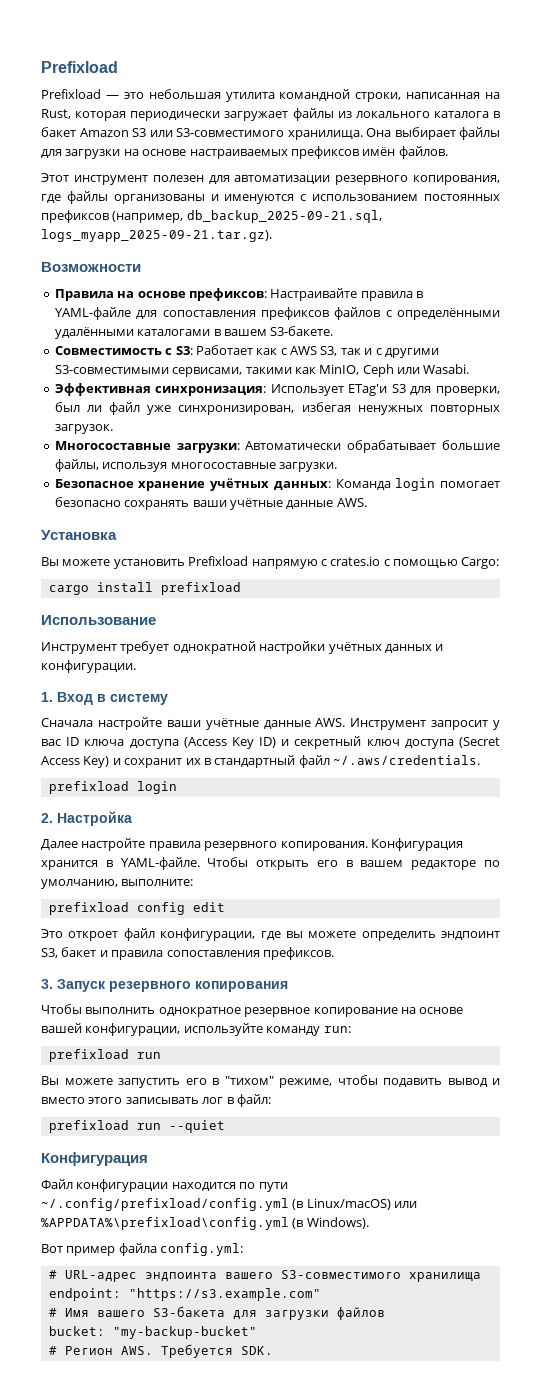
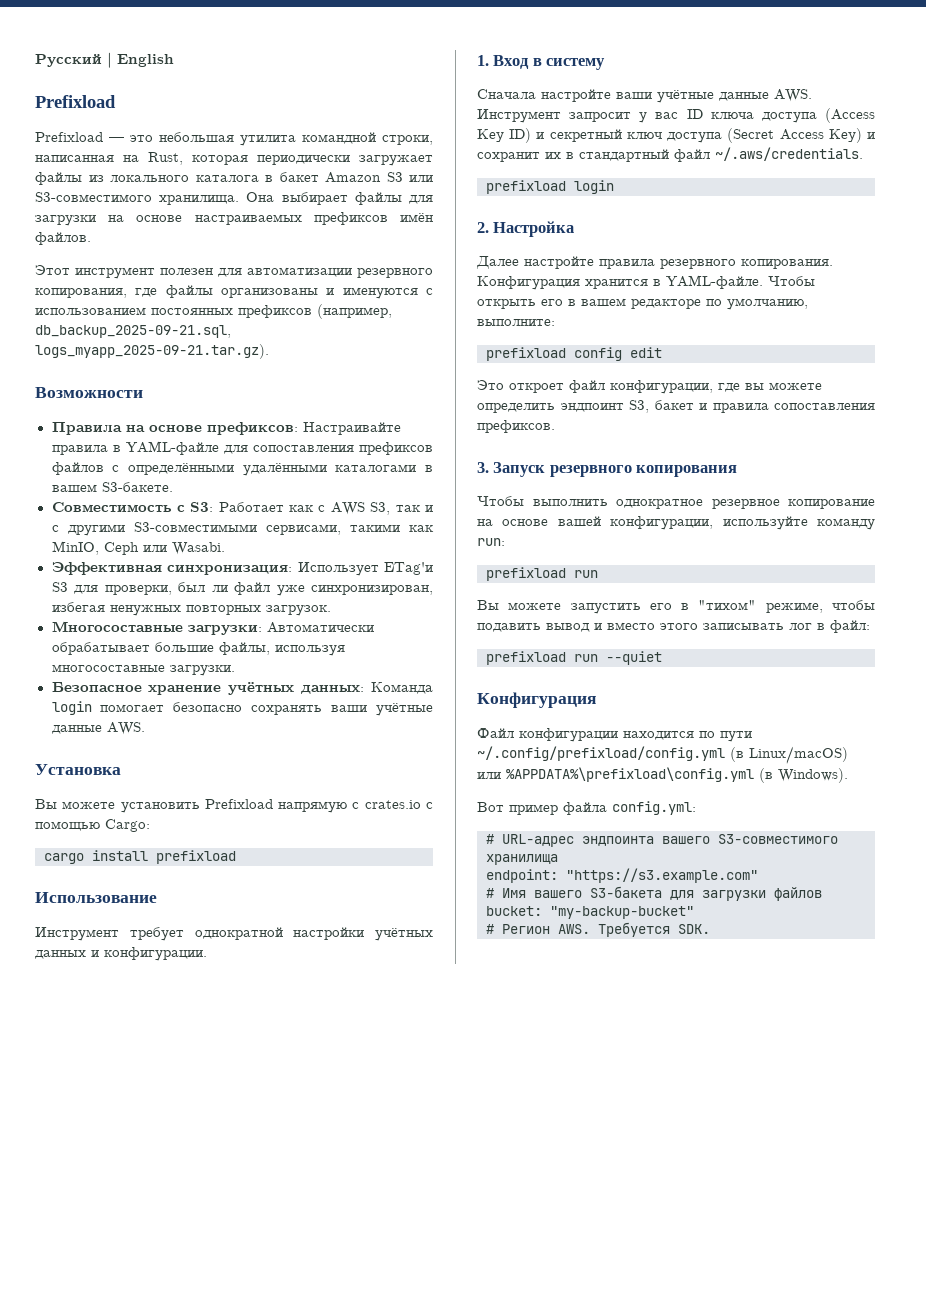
+ Русский | English

